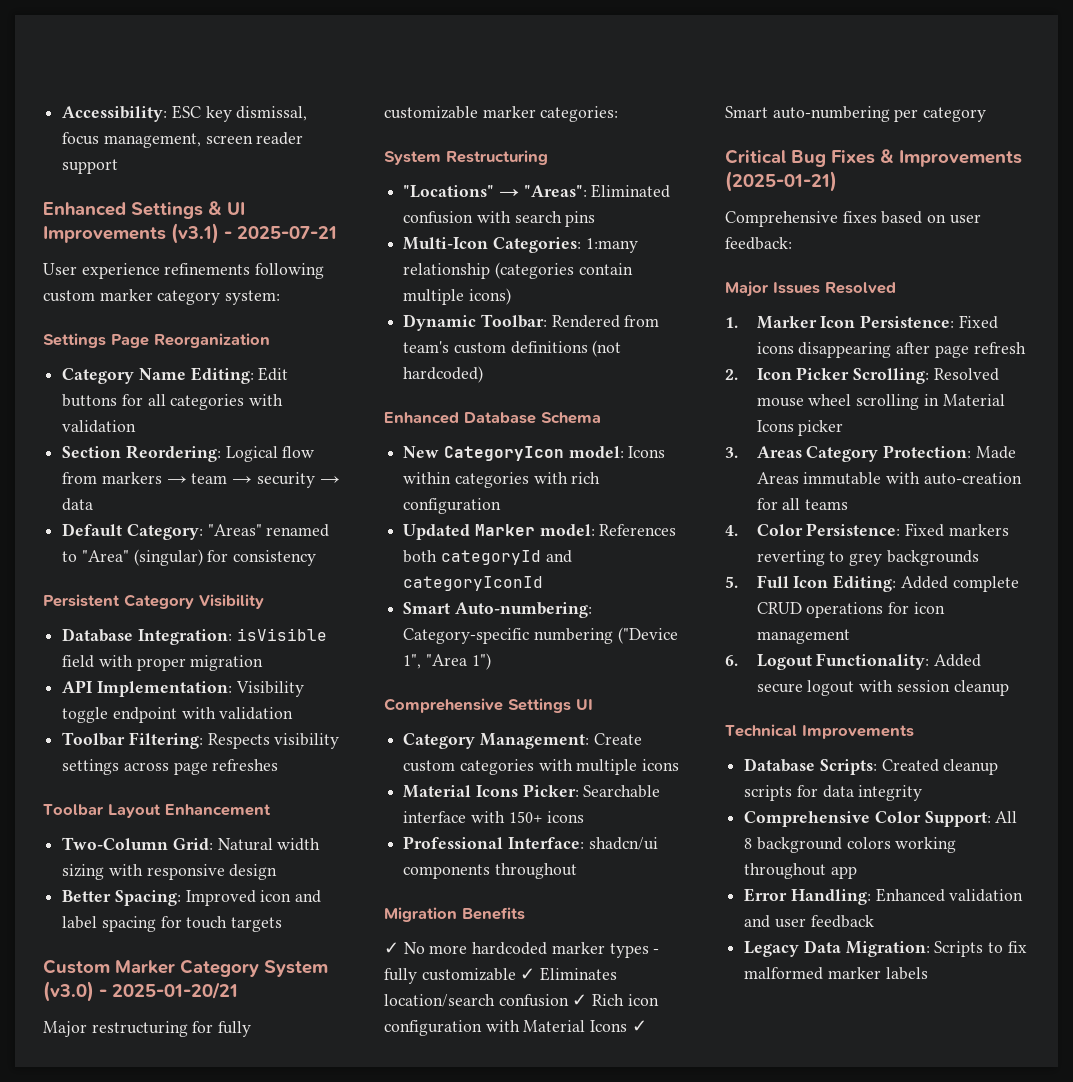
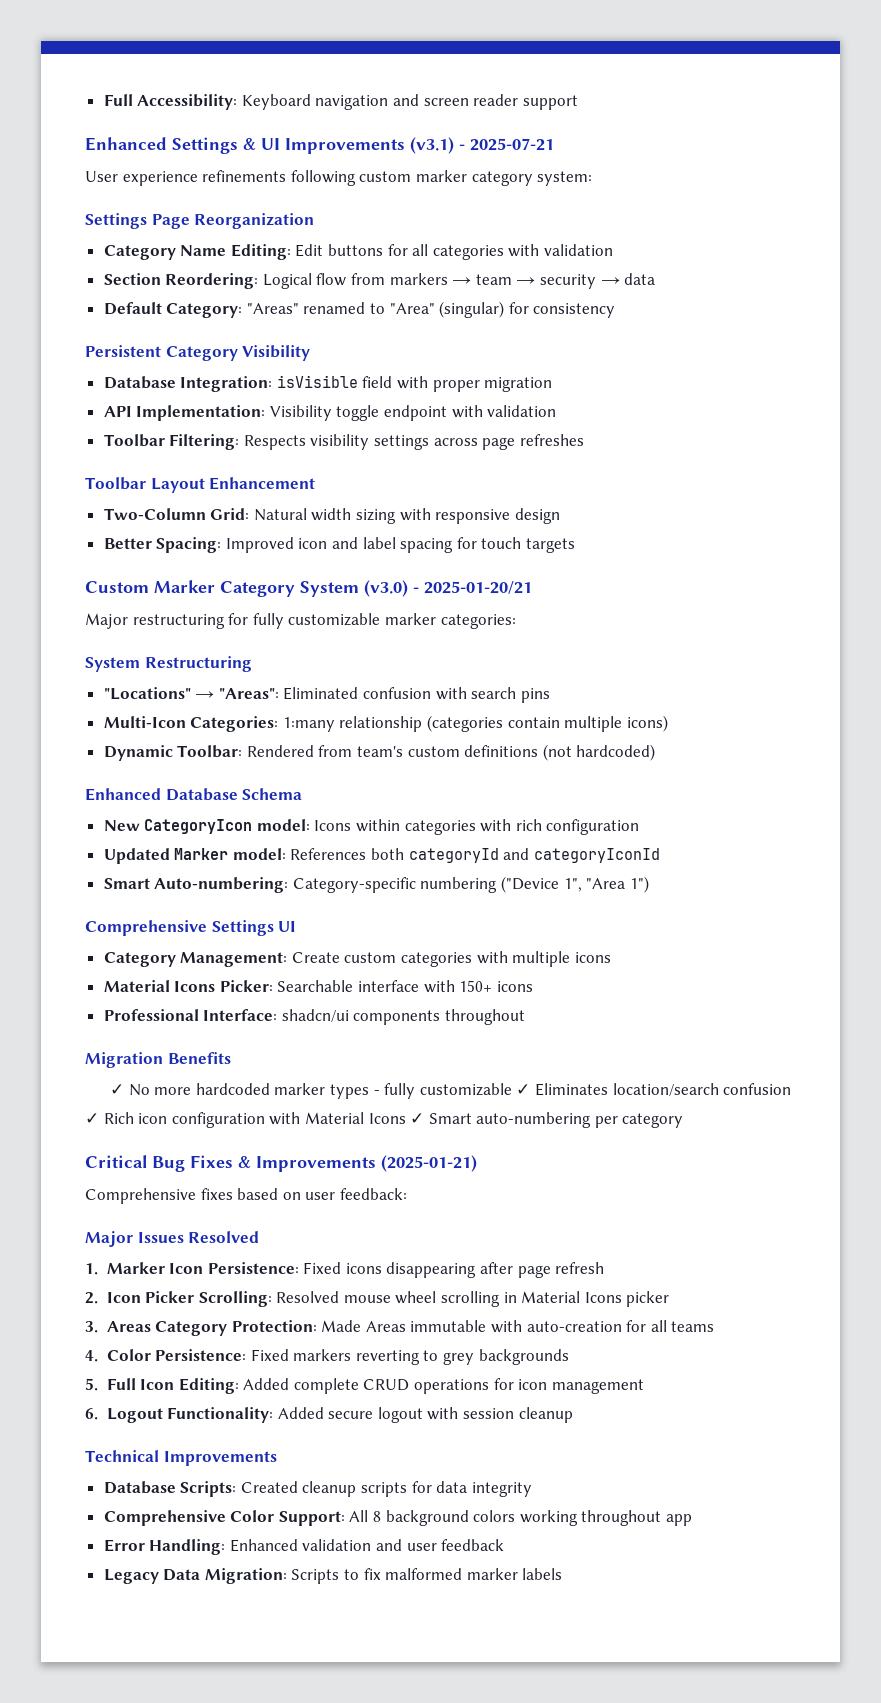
- Accessibility: ESC key dismissal, focus management, screen reader support
+ Full Accessibility: Keyboard navigation and screen reader support

